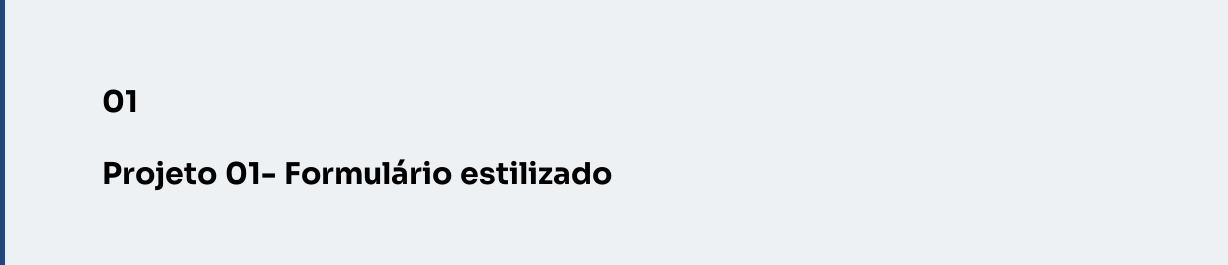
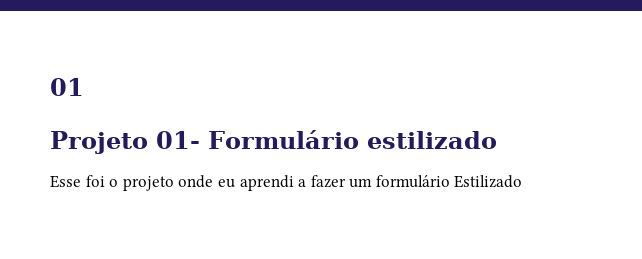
+ Esse foi o projeto onde eu aprendi a fazer um formulário Estilizado

